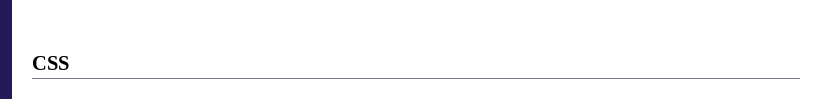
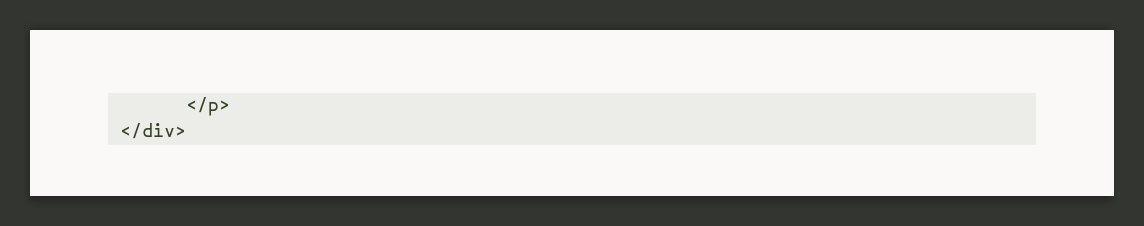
- CSS
+ </p>
+ </div>

